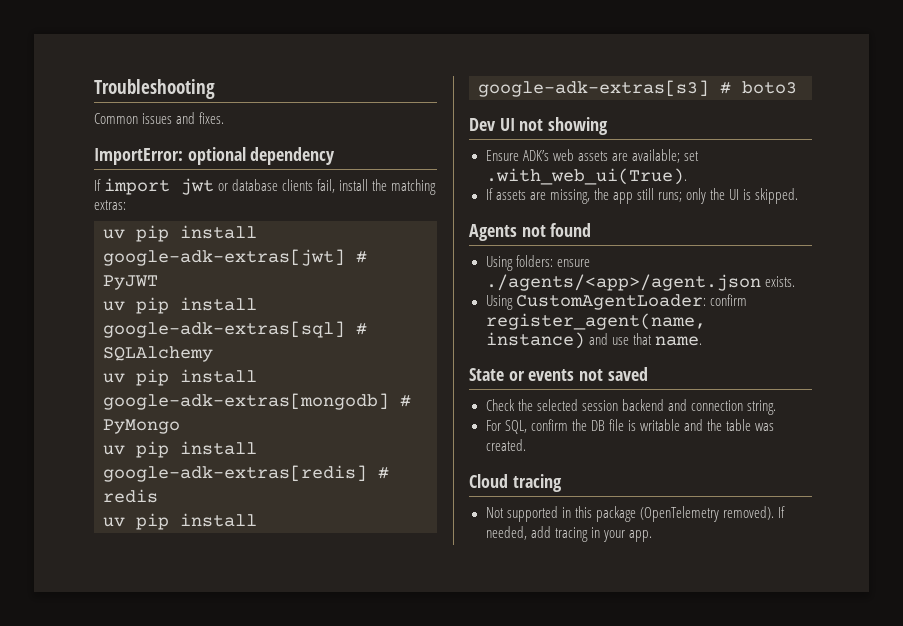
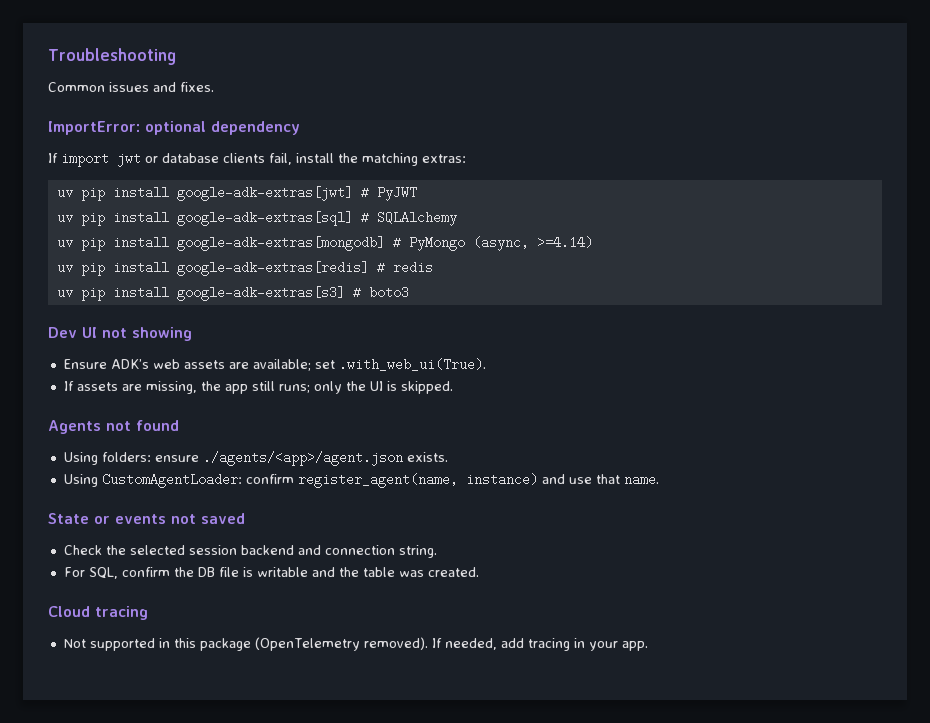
- uv pip install google-adk-extras[mongodb] # PyMongo
+ uv pip install google-adk-extras[mongodb] # PyMongo (async, >=4.14)

